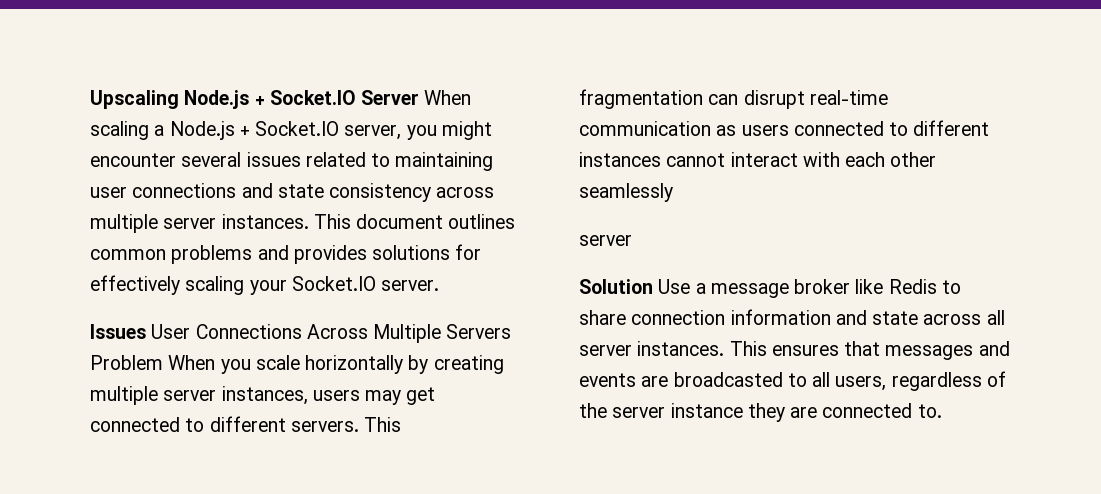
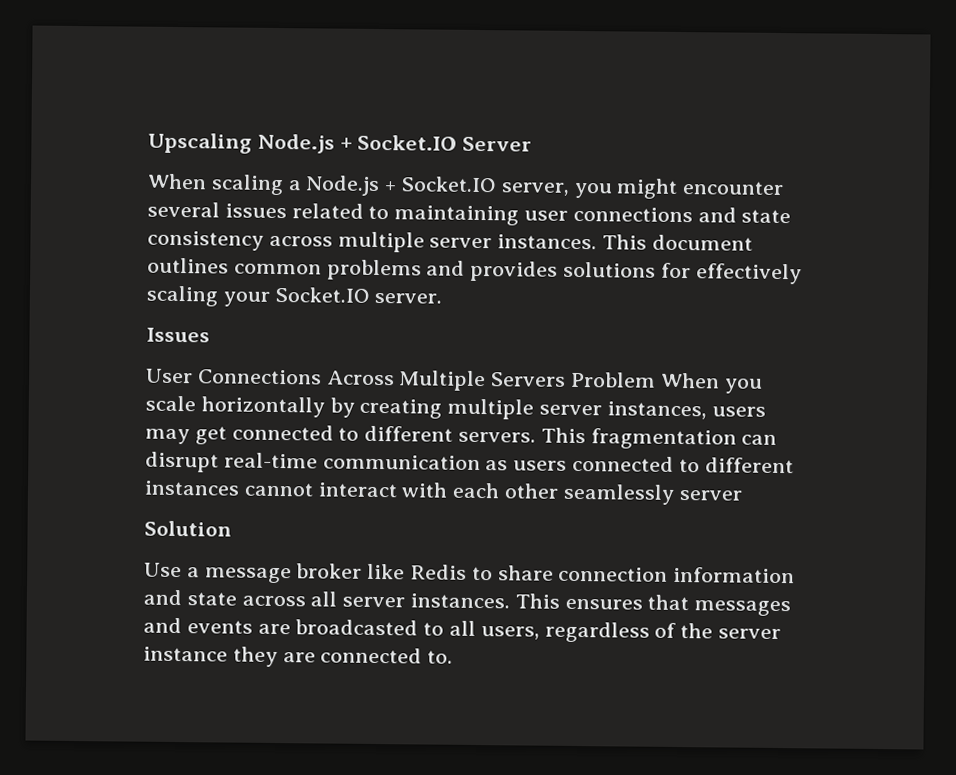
- Upscaling Node.js + Socket.IO Server When scaling a Node.js + Socket.IO server, you might encounter several issues related to maintaining user connections and state consistency across multiple server instances.
+ Upscaling Node.js + Socket.IO Server
+ When scaling a Node.js + Socket.IO server, you might encounter several issues related to maintaining user connections and state consistency across multiple server instances.
- Issues User Connections Across Multiple Servers Problem When you scale horizontally by creating multiple server instances, users may get connected to different servers.
+ Issues
+ User Connections Across Multiple Servers Problem When you scale horizontally by creating multiple server instances, users may get connected to different servers.
- This fragmentation can disrupt real-time communication as users connected to different instances cannot interact with each other seamlessly
- server
+ This fragmentation can disrupt real-time communication as users connected to different instances cannot interact with each other seamlessly server
- Solution Use a message broker like Redis to share connection information and state across all server instances.
+ Solution
+ Use a message broker like Redis to share connection information and state across all server instances.

